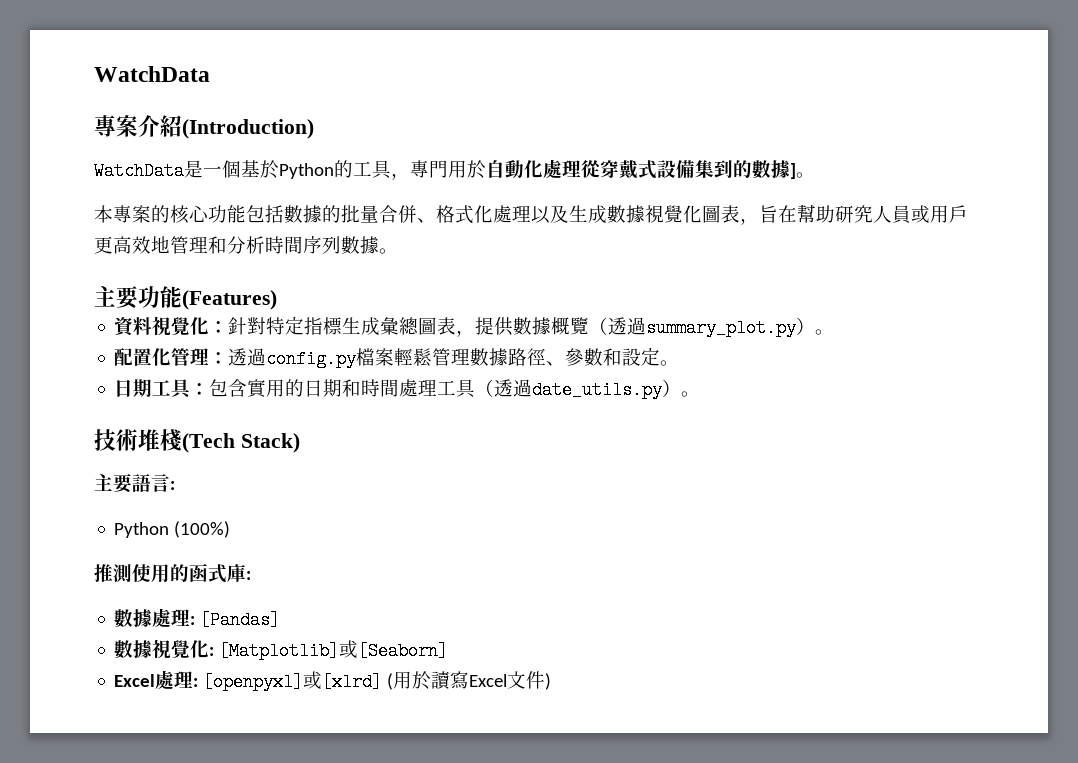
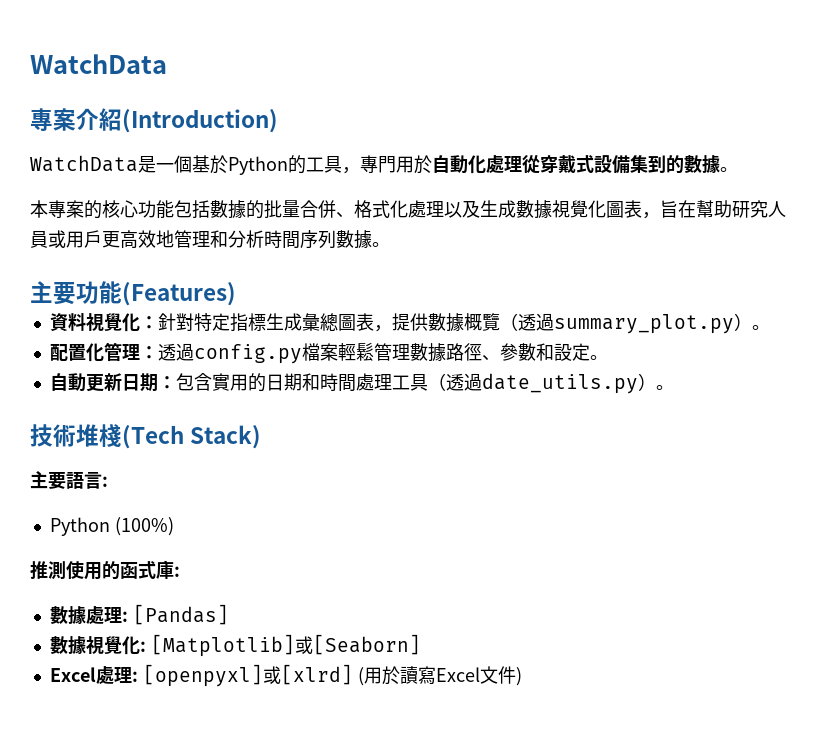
- WatchData是一個基於Python的工具，專門用於自動化處理從穿戴式設備集到的數據]。
+ WatchData是一個基於Python的工具，專門用於自動化處理從穿戴式設備集到的數據。
- 日期工具：包含實用的日期和時間處理工具（透過date_utils.py）。
+ 自動更新日期：包含實用的日期和時間處理工具（透過date_utils.py）。

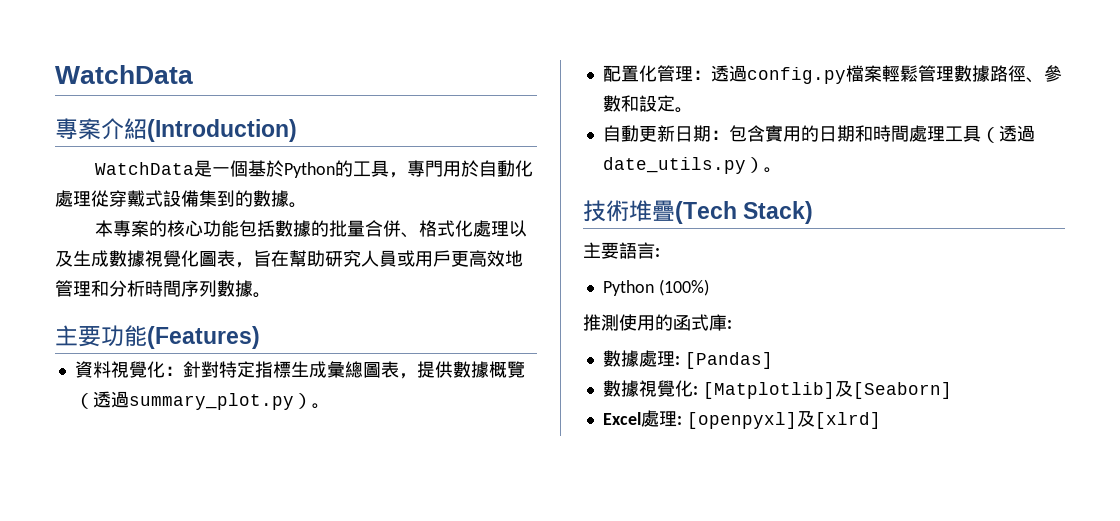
- 技術堆棧(Tech Stack)
+ 技術堆疊(Tech Stack)
- 數據視覺化: [Matplotlib]或[Seaborn]
+ 數據視覺化: [Matplotlib]及[Seaborn]
- Excel處理: [openpyxl]或[xlrd] (用於讀寫Excel文件)
+ Excel處理: [openpyxl]及[xlrd]

